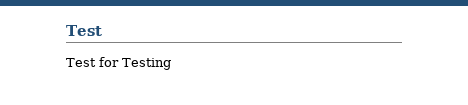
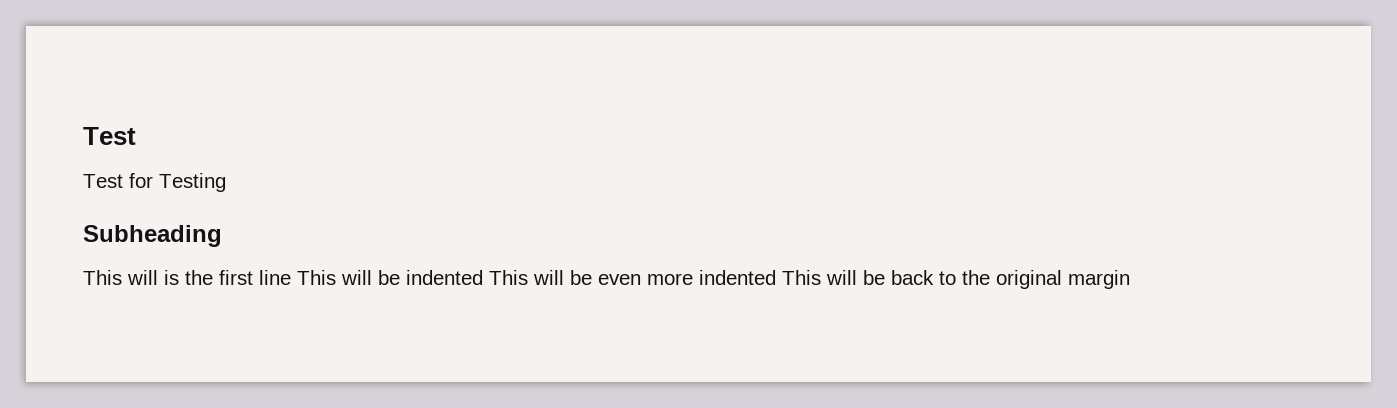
+ Subheading
+ This will is the first line This will be indented This will be even more indented This will be back to the original margin

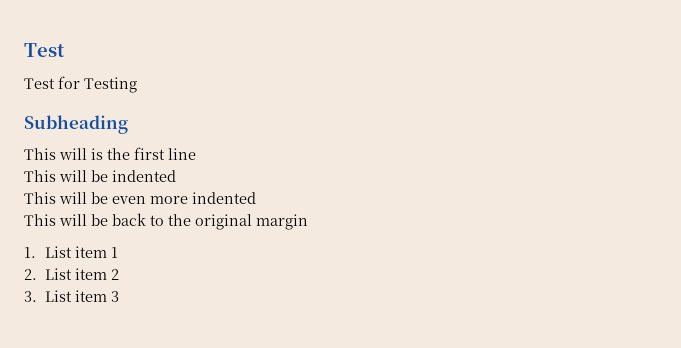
- This will is the first line This will be indented This will be even more indented This will be back to the original margin
+ This will is the first line
+ This will be indented
+ This will be even more indented
+ This will be back to the original margin
+ 1. List item 1
+ 2. List item 2
+ 3. List item 3

